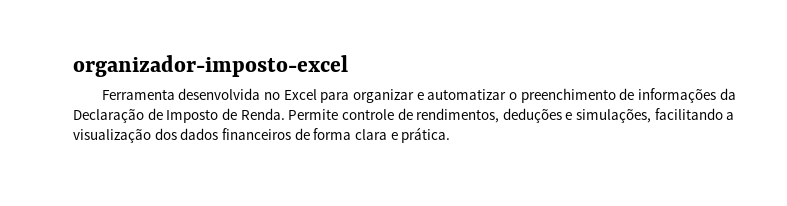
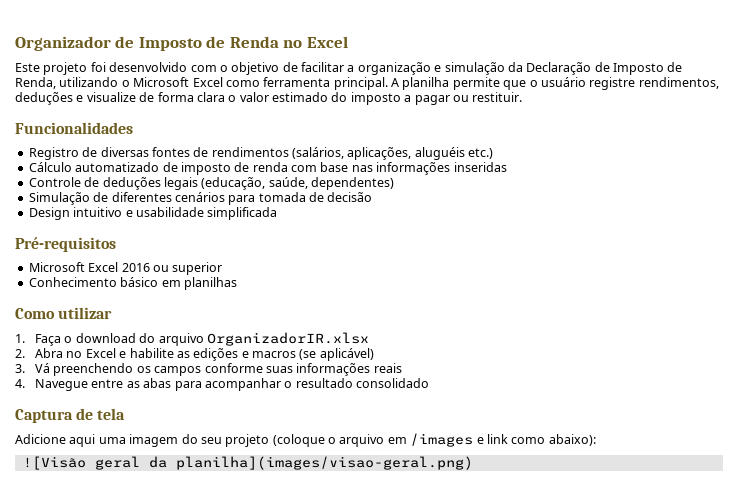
- organizador-imposto-excel
- Ferramenta desenvolvida no Excel para organizar e automatizar o preenchimento de informações da Declaração de Imposto de Renda. Permite controle de rendimentos, deduções e simulações, facilitando a visualização dos dados financeiros de forma clara e prática.
+ Organizador de Imposto de Renda no Excel
+ Este projeto foi desenvolvido com o objetivo de facilitar a organização e simulação da Declaração de Imposto de Renda, utilizando o Microsoft Excel como ferramenta principal. A planilha permite que o usuário registre rendimentos, deduções e visualize de forma clara o valor estimado do imposto a pagar ou restituir.
+ Funcionalidades
+ Registro de diversas fontes de rendimentos (salários, aplicações, aluguéis etc.)
+ Cálculo automatizado de imposto de renda com base nas informações inseridas
+ Controle de deduções legais (educação, saúde, dependentes)
+ Simulação de diferentes cenários para tomada de decisão
+ Design intuitivo e usabilidade simplificada
+ Pré-requisitos
+ Microsoft Excel 2016 ou superior
+ Conhecimento básico em planilhas
+ Como utilizar
+ 1. Faça o download do arquivo OrganizadorIR.xlsx
+ 2. Abra no Excel e habilite as edições e macros (se aplicável)
+ 3. Vá preenchendo os campos conforme suas informações reais
+ 4. Navegue entre as abas para acompanhar o resultado consolidado
+ Captura de tela
+ Adicione aqui uma imagem do seu projeto (coloque o arquivo em /images e link como abaixo):
+ ![Visão geral da planilha](images/visao-geral.png)

